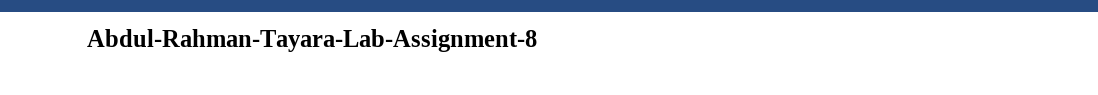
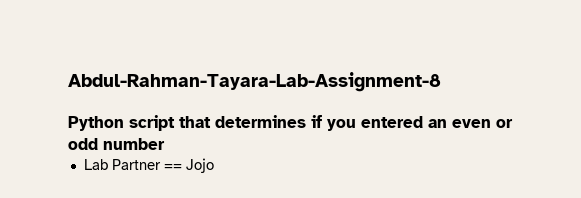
+ Python script that determines if you entered an even or odd number
+ Lab Partner == Jojo

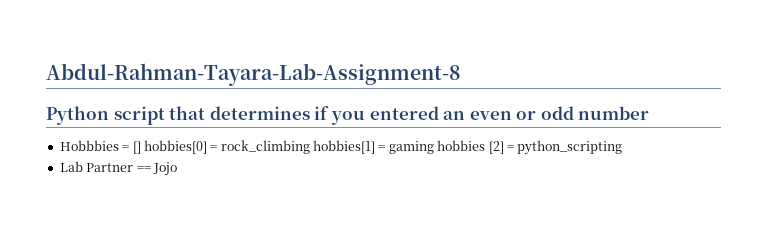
+ Hobbbies = [] hobbies[0] = rock_climbing hobbies[1] = gaming hobbies [2] = python_scripting

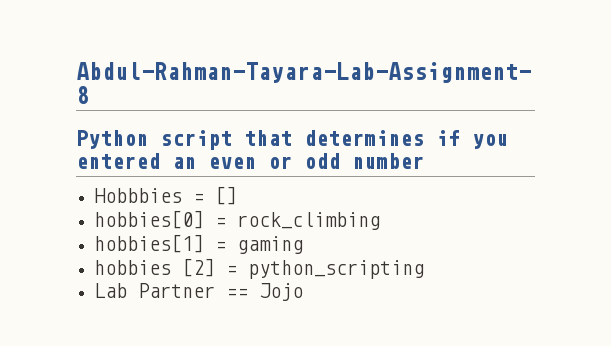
- Hobbbies = [] hobbies[0] = rock_climbing hobbies[1] = gaming hobbies [2] = python_scripting
+ Hobbbies = []
+ hobbies[0] = rock_climbing
+ hobbies[1] = gaming
+ hobbies [2] = python_scripting

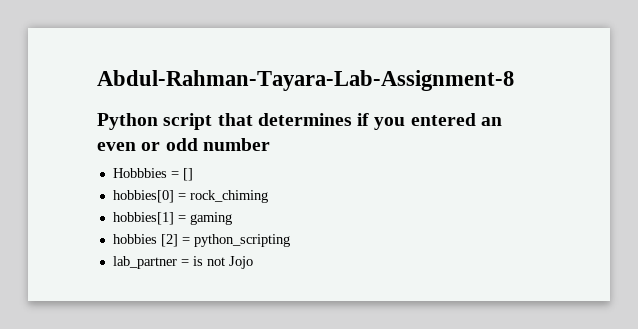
- hobbies[0] = rock_climbing
+ hobbies[0] = rock_chiming
- Lab Partner == Jojo
+ lab_partner = is not Jojo

